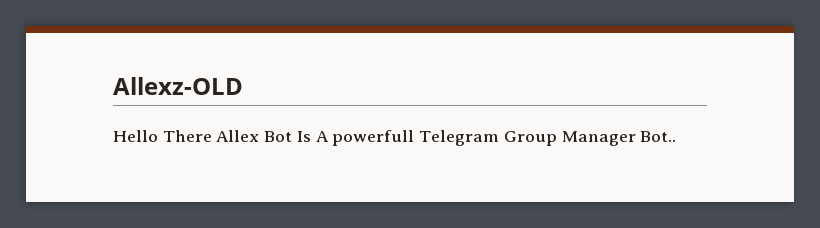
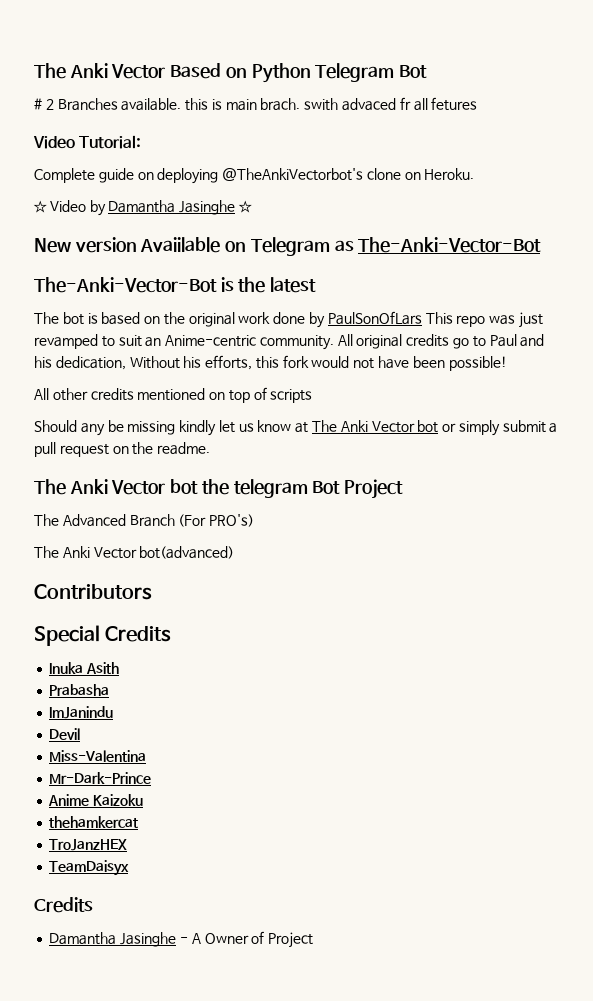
- Allexz-OLD
- Hello There Allex Bot Is A powerfull Telegram Group Manager Bot..
+ The Anki Vector Based on Python Telegram Bot
+ # 2 Branches available. this is main brach. swith advaced fr all fetures
+ Video Tutorial:
+ Complete guide on deploying @TheAnkiVectorbot's clone on Heroku.
+ ☆ Video by Damantha Jasinghe ☆
+ New version Avaiilable on Telegram as The-Anki-Vector-Bot
+ The-Anki-Vector-Bot is the latest
+ The bot is based on the original work done by PaulSonOfLars This repo was just revamped to suit an Anime-centric community. All original credits go to Paul and his dedication, Without his efforts, this fork would not have been possible!
+ All other credits mentioned on top of scripts
+ Should any be missing kindly let us know at The Anki Vector bot or simply submit a pull request on the readme.
+ The Anki Vector bot the telegram Bot Project
+ The Advanced Branch (For PRO's)
+ The Anki Vector bot(advanced)
+ Contributors
+ Special Credits
+ Inuka Asith
+ Prabasha
+ ImJanindu
+ Devil
+ Miss-Valentina
+ Mr-Dark-Prince
+ Anime Kaizoku
+ thehamkercat
+ TroJanzHEX
+ TeamDaisyx
+ Credits
+ Damantha Jasinghe - A Owner of Project

